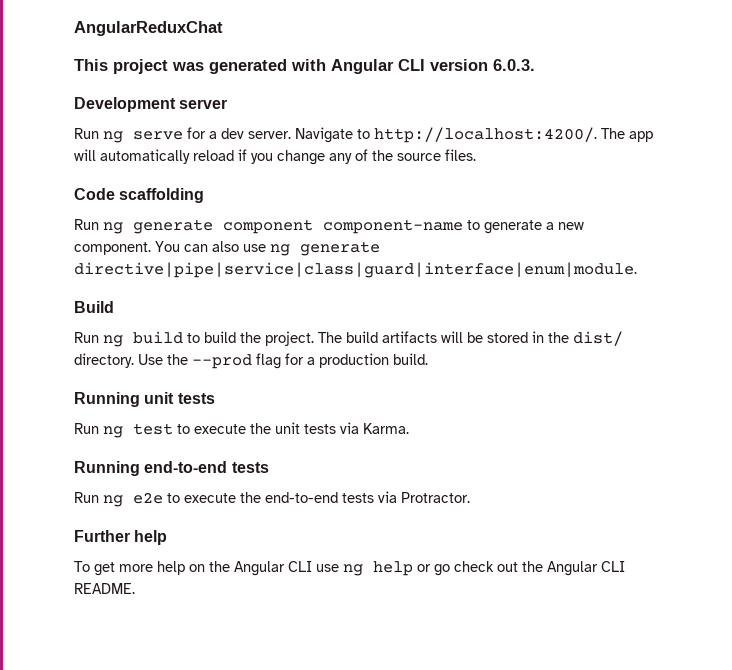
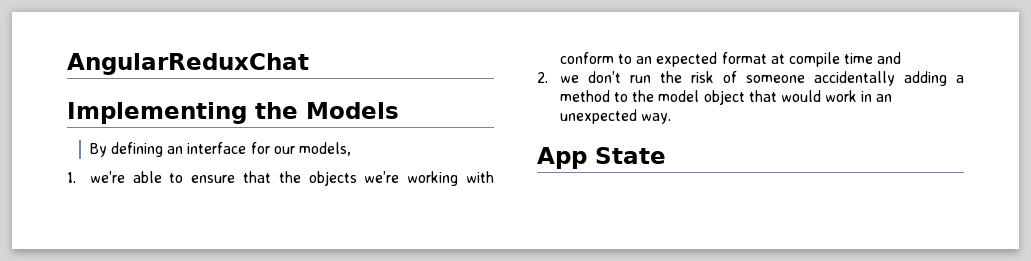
- This project was generated with Angular CLI version 6.0.3.
- Development server
- Run ng serve for a dev server. Navigate to http://localhost:4200/. The app will automatically reload if you change any of the source files.
- Code scaffolding
- Run ng generate component component-name to generate a new component. You can also use ng generate directive|pipe|service|class|guard|interface|enum|module.
- Build
- Run ng build to build the project. The build artifacts will be stored in the dist/ directory. Use the --prod flag for a production build.
- Running unit tests
- Run ng test to execute the unit tests via Karma.
- Running end-to-end tests
- Run ng e2e to execute the end-to-end tests via Protractor.
- Further help
- To get more help on the Angular CLI use ng help or go check out the Angular CLI README.
+ Implementing the Models
+ By defining an interface for our models,
+ 1. we’re able to ensure that the objects we’re working with conform to an expected format at compile time and
+ 2. we don’t run the risk of someone accidentally adding a method to the model object that would work in an unexpected way.
+ App State

